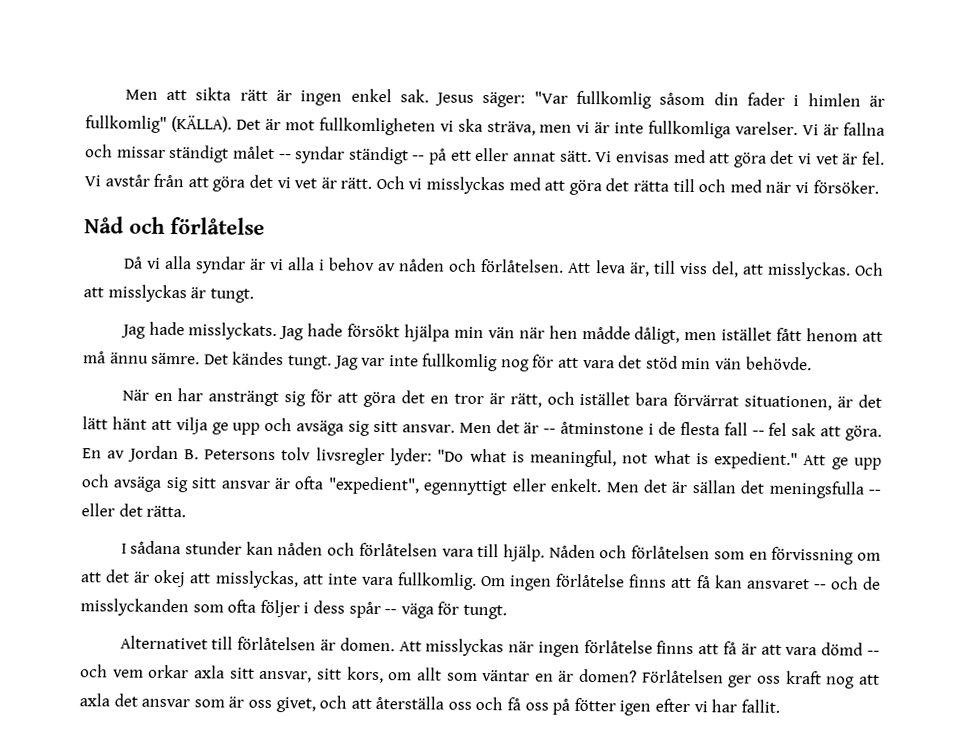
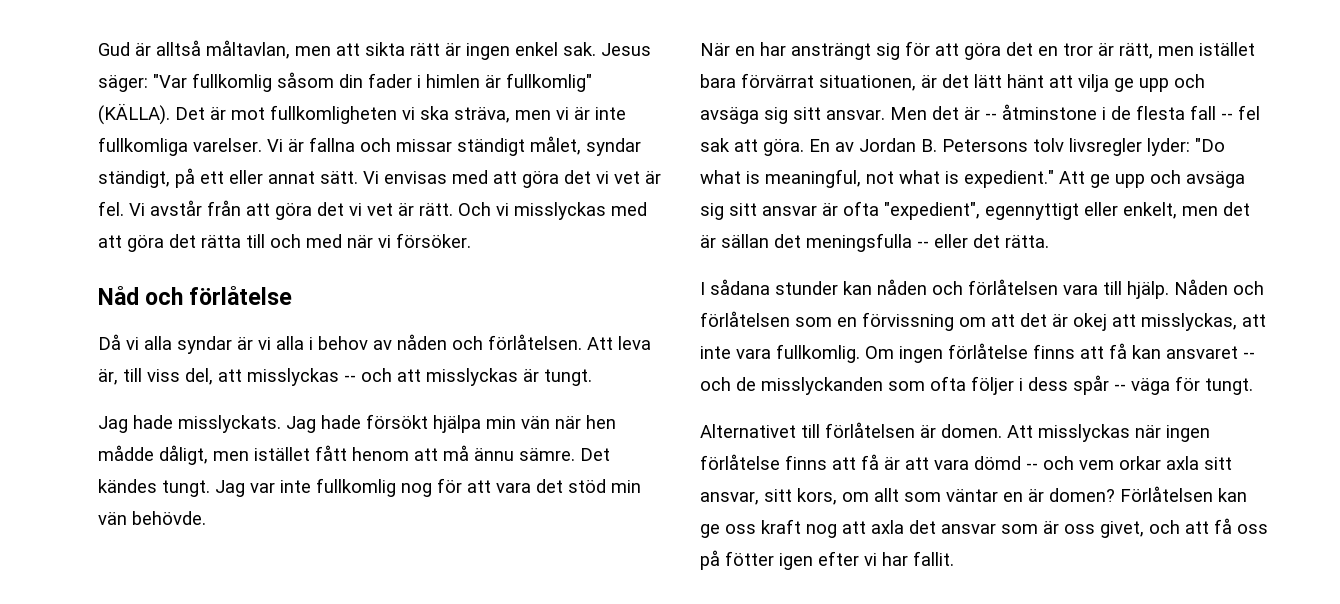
- Men att sikta rätt är ingen enkel sak.
+ Gud är alltså måltavlan, men att sikta rätt är ingen enkel sak.
- Vi är fallna och missar ständigt målet -- syndar ständigt -- på ett eller annat sätt.
+ Vi är fallna och missar ständigt målet, syndar ständigt, på ett eller annat sätt.
- Att leva är, till viss del, att misslyckas. Och att misslyckas är tungt.
+ Att leva är, till viss del, att misslyckas -- och att misslyckas är tungt.
- När en har ansträngt sig för att göra det en tror är rätt, och istället bara förvärrat situationen, är det lätt hänt att vilja ge upp och avsäga sig sitt ansvar.
+ När en har ansträngt sig för att göra det en tror är rätt, men istället bara förvärrat situationen, är det lätt hänt att vilja ge upp och avsäga sig sitt ansvar.
- Att ge upp och avsäga sig sitt ansvar är ofta "expedient", egennyttigt eller enkelt. Men det är sällan det meningsfulla -- eller det rätta.
+ Att ge upp och avsäga sig sitt ansvar är ofta "expedient", egennyttigt eller enkelt, men det är sällan det meningsfulla -- eller det rätta.
- Förlåtelsen ger oss kraft nog att axla det ansvar som är oss givet, och att återställa oss och få oss på fötter igen efter vi har fallit.
+ Förlåtelsen kan ge oss kraft nog att axla det ansvar som är oss givet, och att få oss på fötter igen efter vi har fallit.

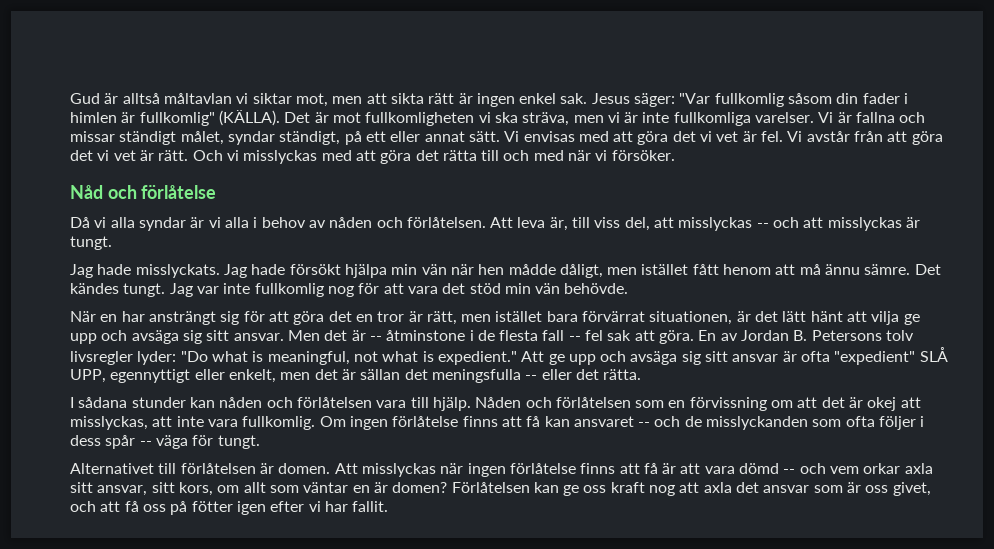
- Gud är alltså måltavlan, men att sikta rätt är ingen enkel sak.
+ Gud är alltså måltavlan vi siktar mot, men att sikta rätt är ingen enkel sak.
- Att ge upp och avsäga sig sitt ansvar är ofta "expedient", egennyttigt eller enkelt, men det är sällan det meningsfulla -- eller det rätta.
+ Att ge upp och avsäga sig sitt ansvar är ofta "expedient" SLÅ UPP, egennyttigt eller enkelt, men det är sällan det meningsfulla -- eller det rätta.

